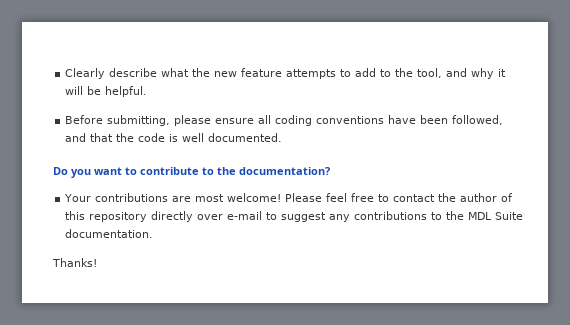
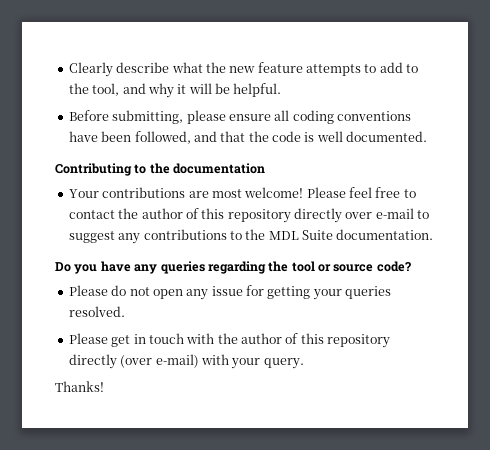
- Do you want to contribute to the documentation?
+ Contributing to the documentation
+ Do you have any queries regarding the tool or source code?
+ Please do not open any issue for getting your queries resolved.
+ Please get in touch with the author of this repository directly (over e-mail) with your query.

